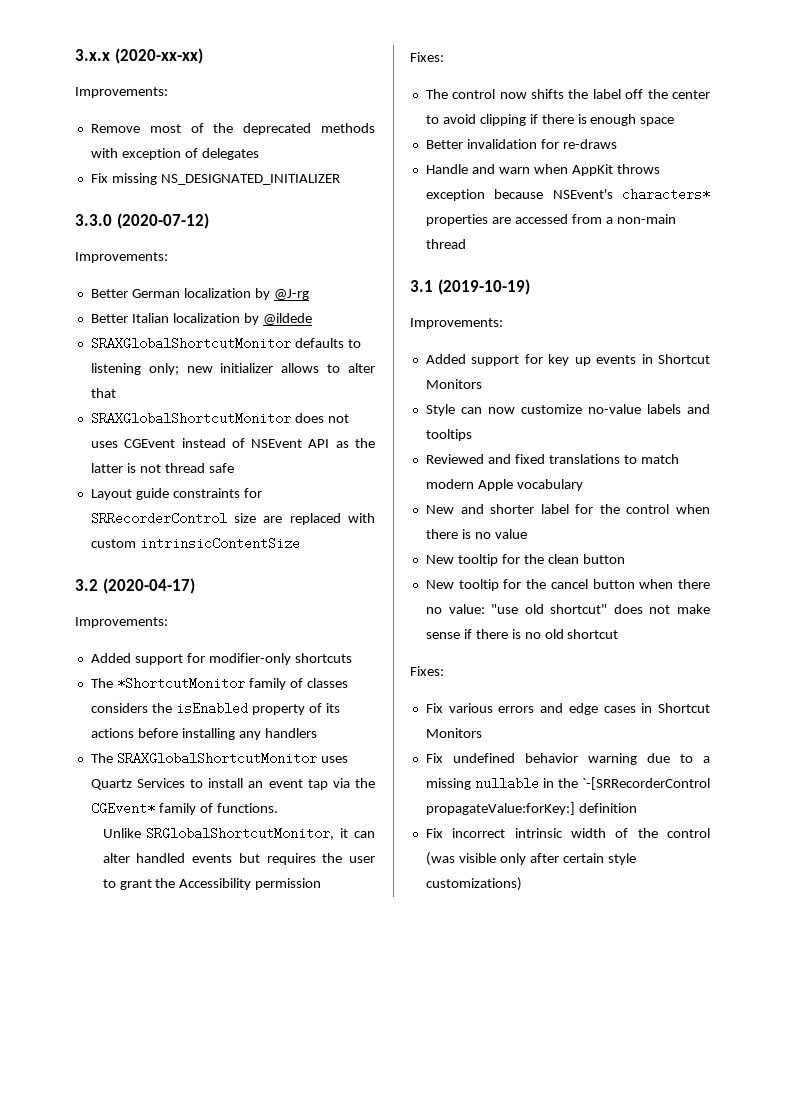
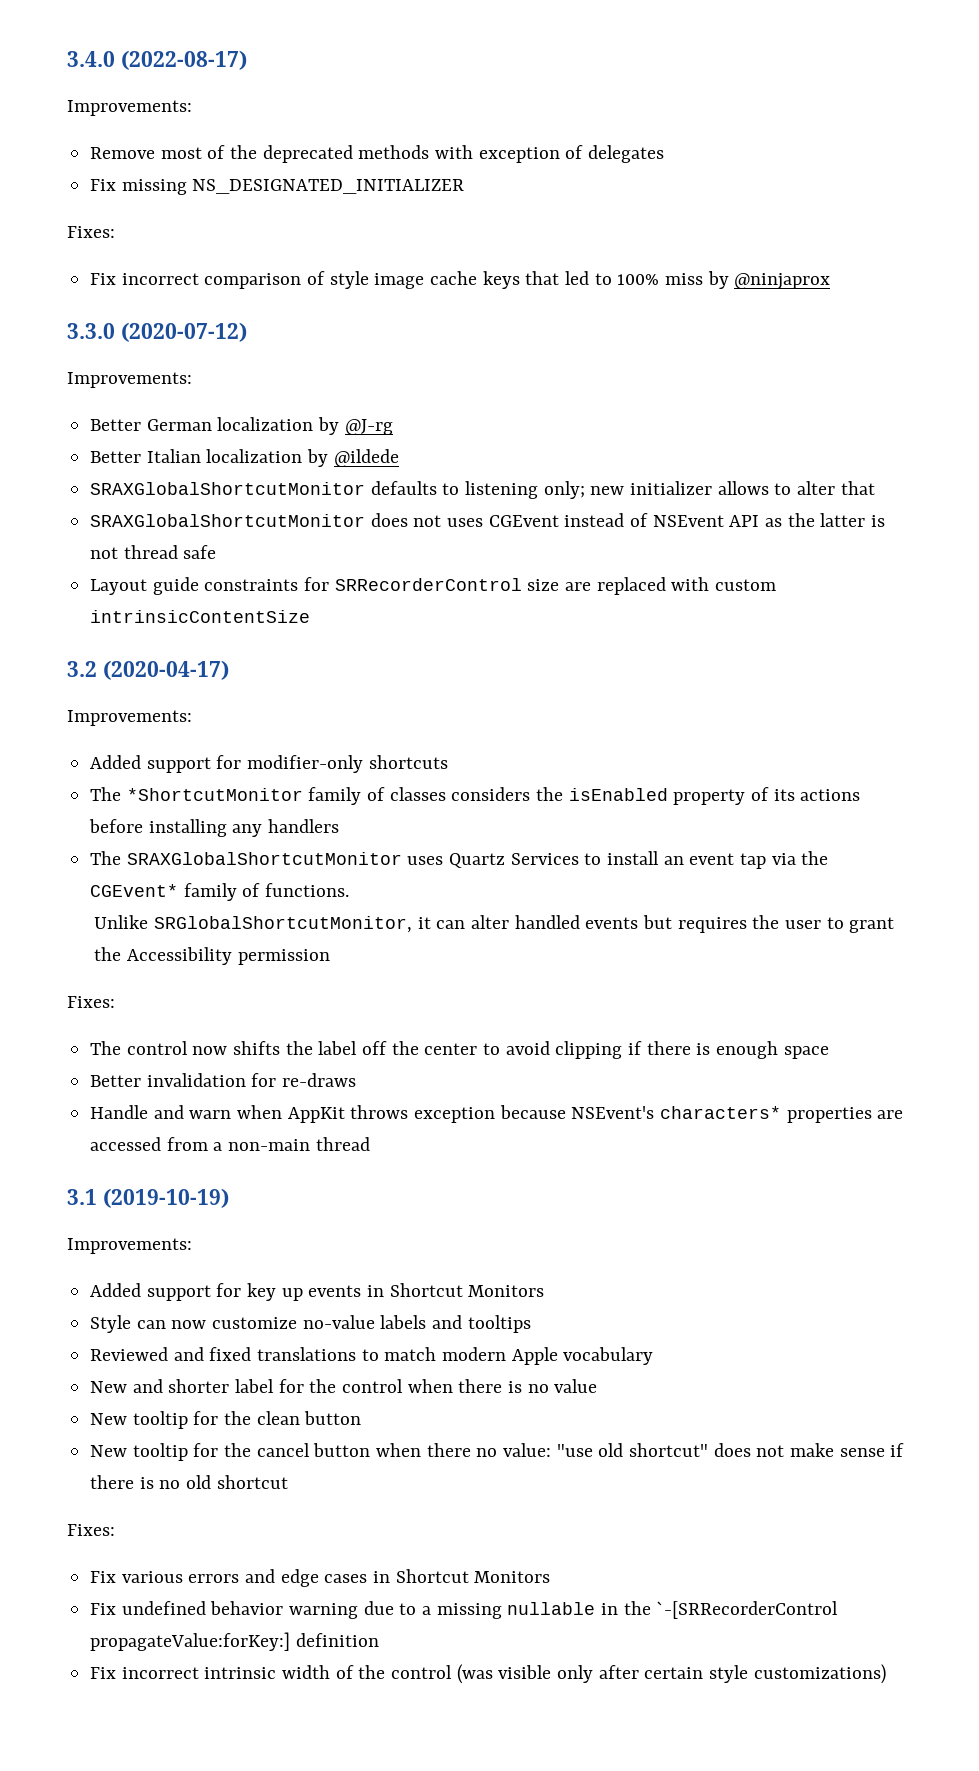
- 3.x.x (2020-xx-xx)
+ 3.4.0 (2022-08-17)
  Fix missing NS_DESIGNATED_INITIALIZER
+ Fixes:
+ Fix incorrect comparison of style image cache keys that led to 100% miss by @ninjaprox

